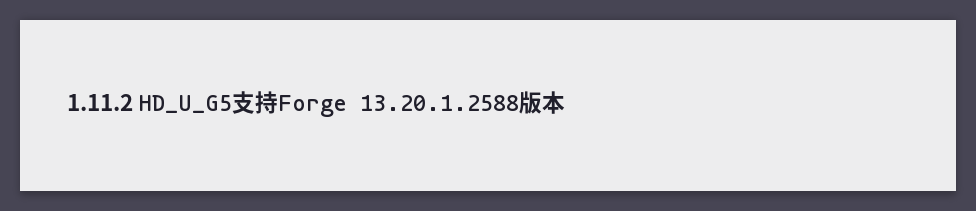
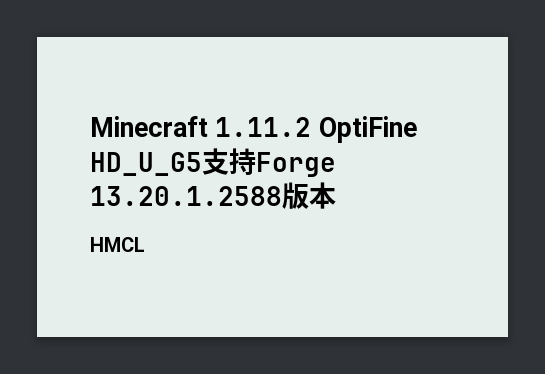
- 1.11.2 HD_U_G5支持Forge 13.20.1.2588版本
+ Minecraft 1.11.2 OptiFine HD_U_G5支持Forge 13.20.1.2588版本
+ HMCL

